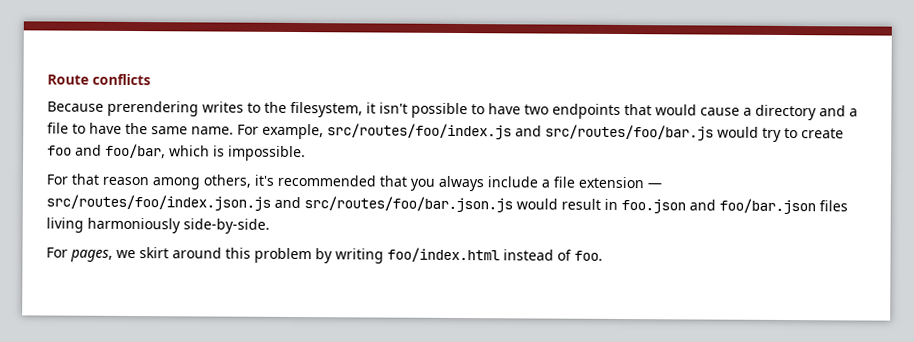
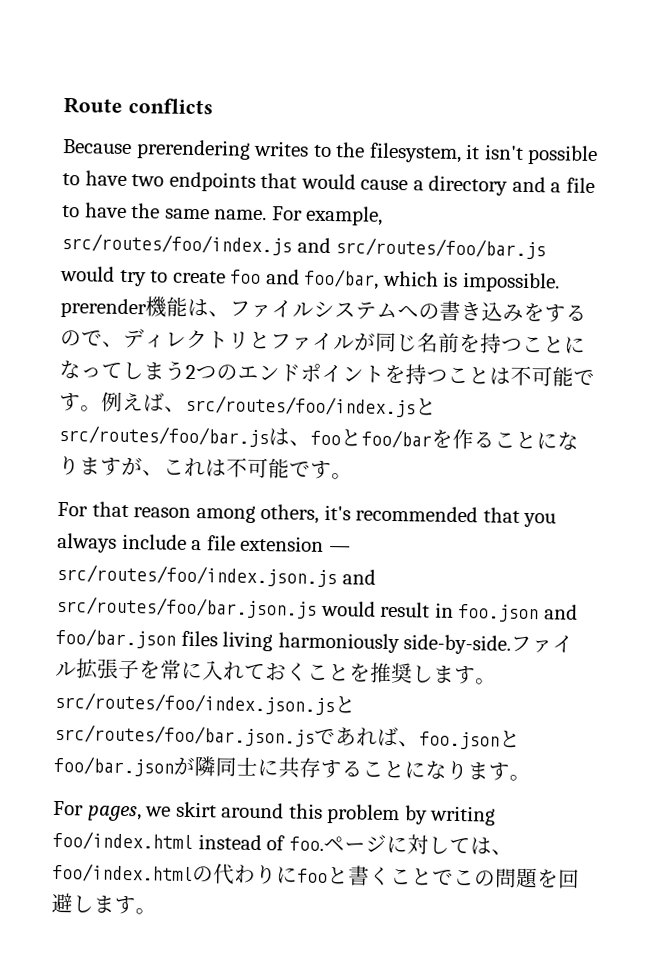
- For example, src/routes/foo/index.js and src/routes/foo/bar.js would try to create foo and foo/bar, which is impossible.
+ For example, src/routes/foo/index.js and src/routes/foo/bar.js would try to create foo and foo/bar, which is impossible. prerender機能は、ファイルシステムへの書き込みをするので、ディレクトリとファイルが同じ名前を持つことになってしまう2つのエンドポイントを持つことは不可能です。例えば、src/routes/foo/index.jsとsrc/routes/foo/bar.jsは、fooとfoo/barを作ることになりますが、これは不可能です。
+ ファイル拡張子を常に入れておくことを推奨します。src/routes/foo/index.json.jsとsrc/routes/foo/bar.json.jsであれば、foo.jsonとfoo/bar.jsonが隣同士に共存することになります。
+ ページに対しては、foo/index.htmlの代わりにfooと書くことでこの問題を回避します。

